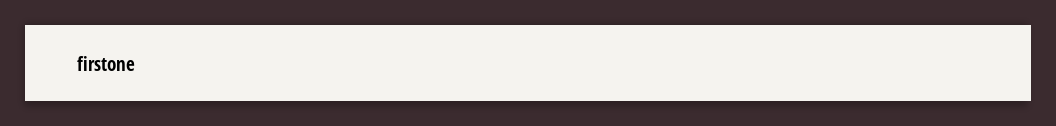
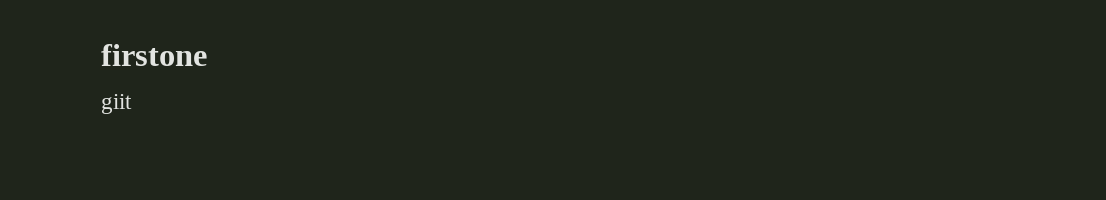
+ giit

